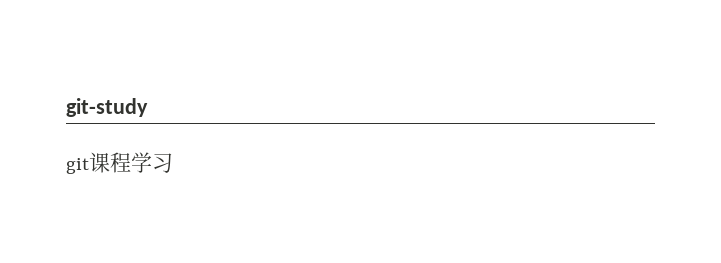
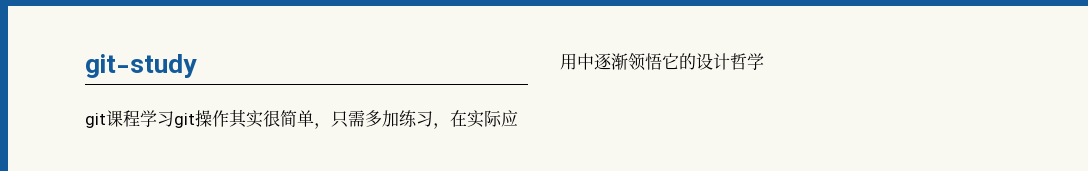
- git课程学习
+ git课程学习git操作其实很简单，只需多加练习，在实际应用中逐渐领悟它的设计哲学

